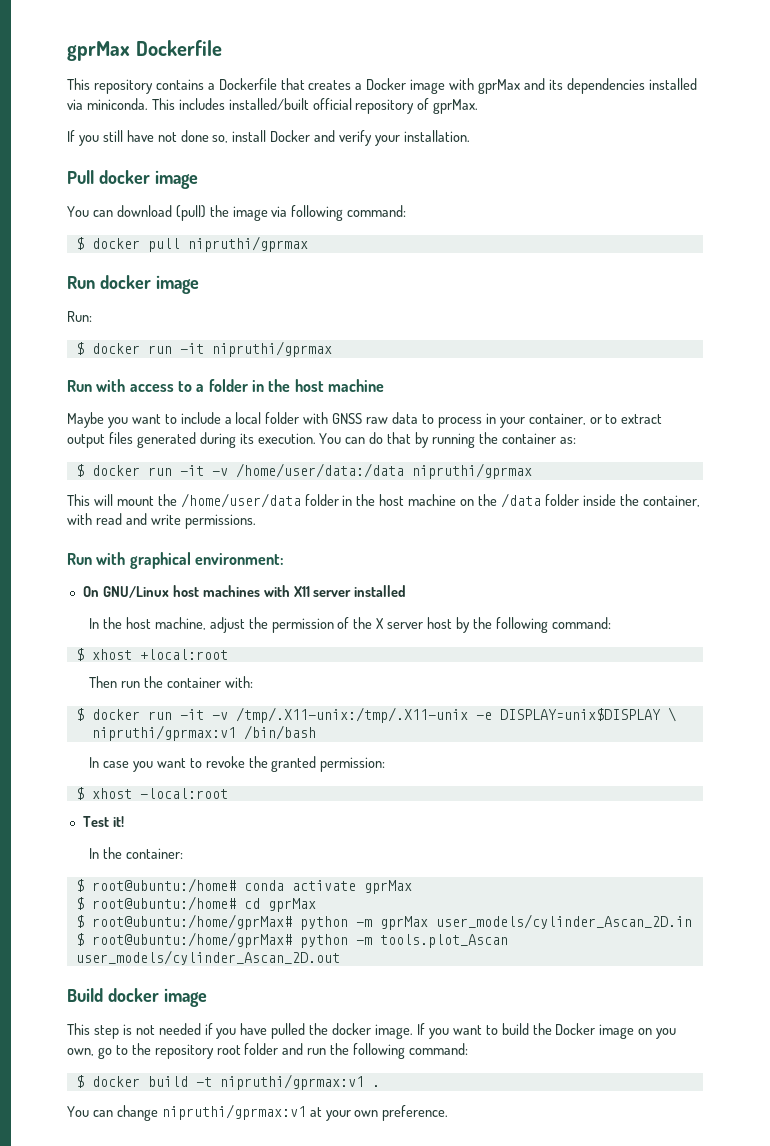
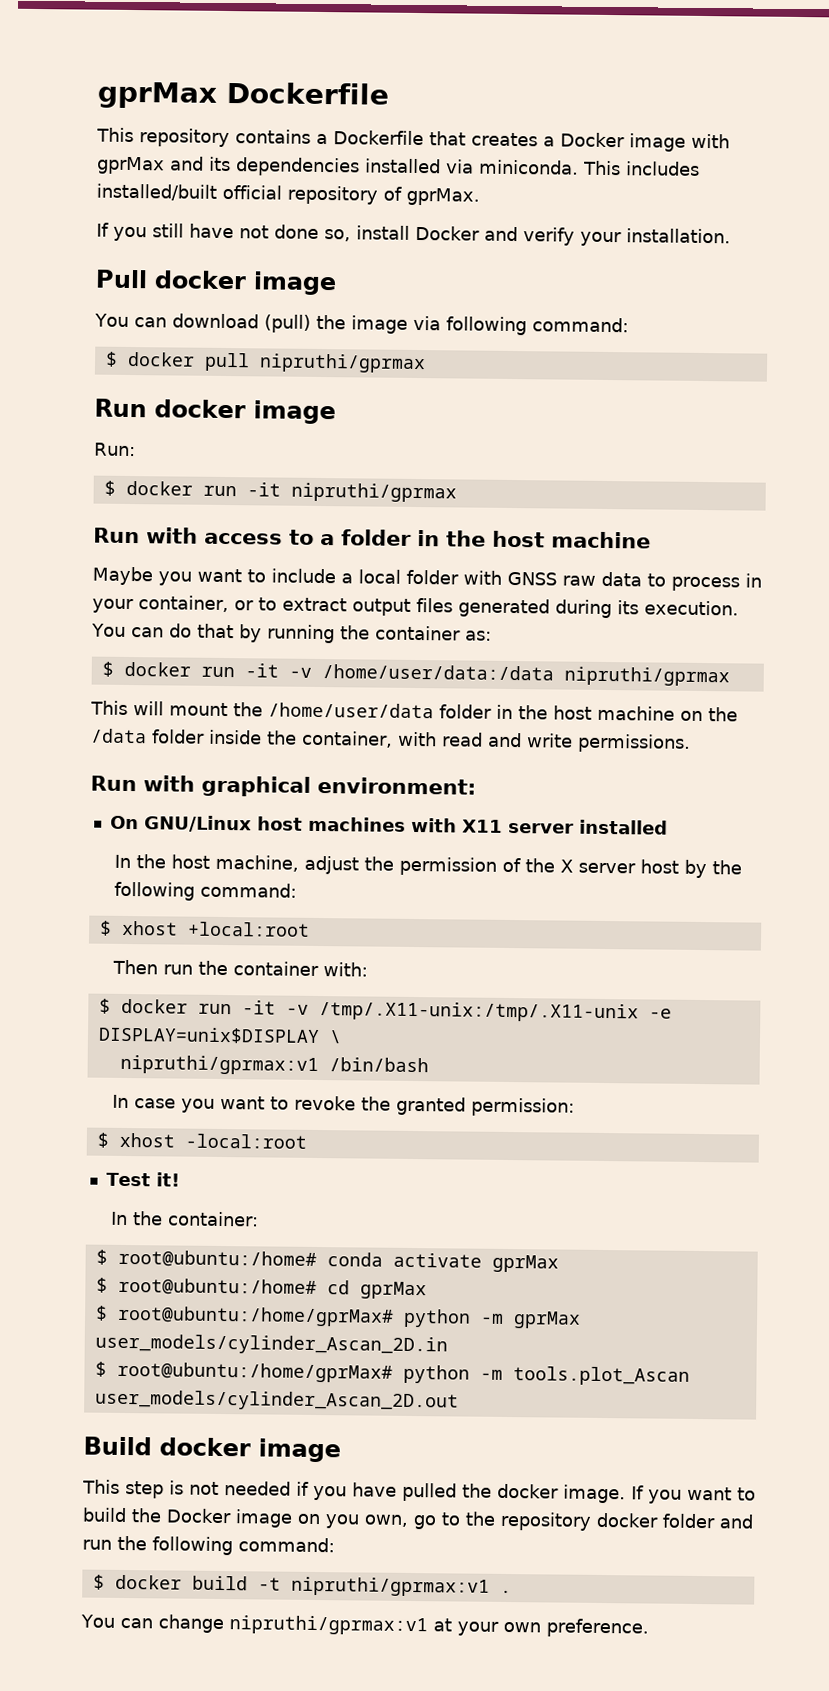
- If you want to build the Docker image on you own, go to the repository root folder and run the following command:
+ If you want to build the Docker image on you own, go to the repository docker folder and run the following command:

